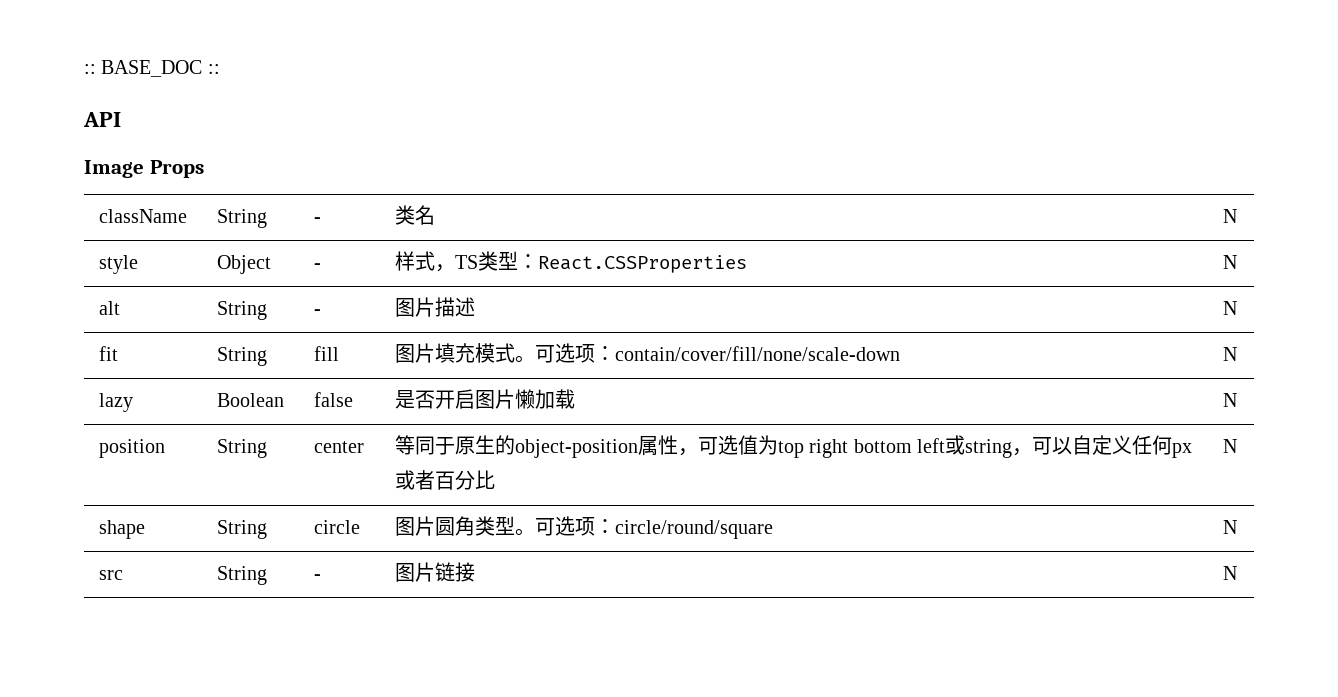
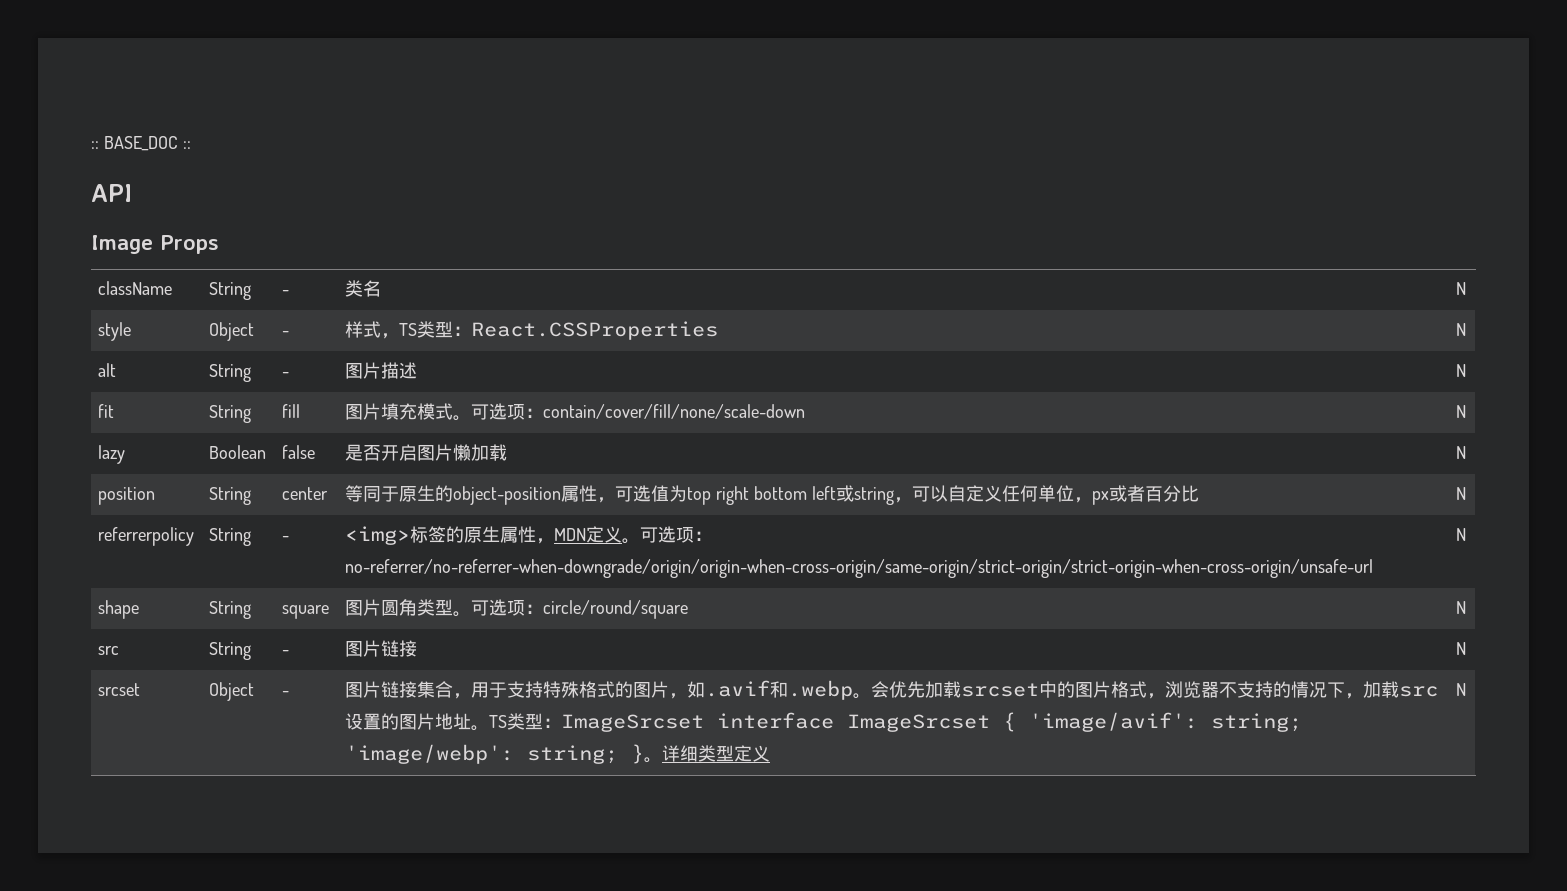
- position | String | center | 等同于原生的object-position属性，可选值为top right bottom left或string，可以自定义任何px或者百分比 | N
+ position | String | center | 等同于原生的object-position属性，可选值为top right bottom left或string，可以自定义任何单位，px或者百分比 | N
+ referrerpolicy | String | - | <img>标签的原生属性，MDN定义。可选项：no-referrer/no-referrer-when-downgrade/origin/origin-when-cross-origin/same-origin/strict-origin/strict-origin-when-cross-origin/unsafe-url | N
- shape | String | circle | 图片圆角类型。可选项：circle/round/square | N
+ shape | String | square | 图片圆角类型。可选项：circle/round/square | N
+ srcset | Object | - | 图片链接集合，用于支持特殊格式的图片，如.avif和.webp。会优先加载srcset中的图片格式，浏览器不支持的情况下，加载src设置的图片地址。TS类型：ImageSrcset interface ImageSrcset { 'image/avif': string; 'image/webp': string; }。详细类型定义 | N

